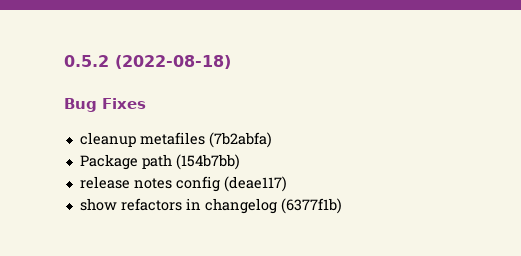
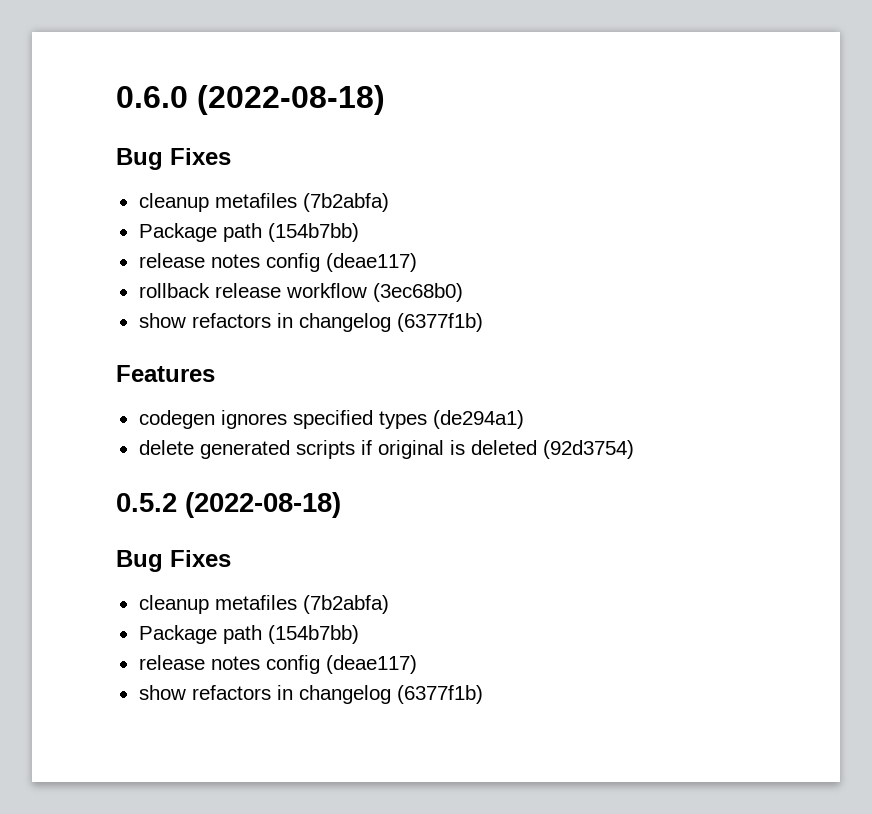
+ 0.6.0 (2022-08-18)
+ Bug Fixes
+ cleanup metafiles (7b2abfa)
+ Package path (154b7bb)
+ release notes config (deae117)
+ rollback release workflow (3ec68b0)
+ show refactors in changelog (6377f1b)
+ Features
+ codegen ignores specified types (de294a1)
+ delete generated scripts if original is deleted (92d3754)

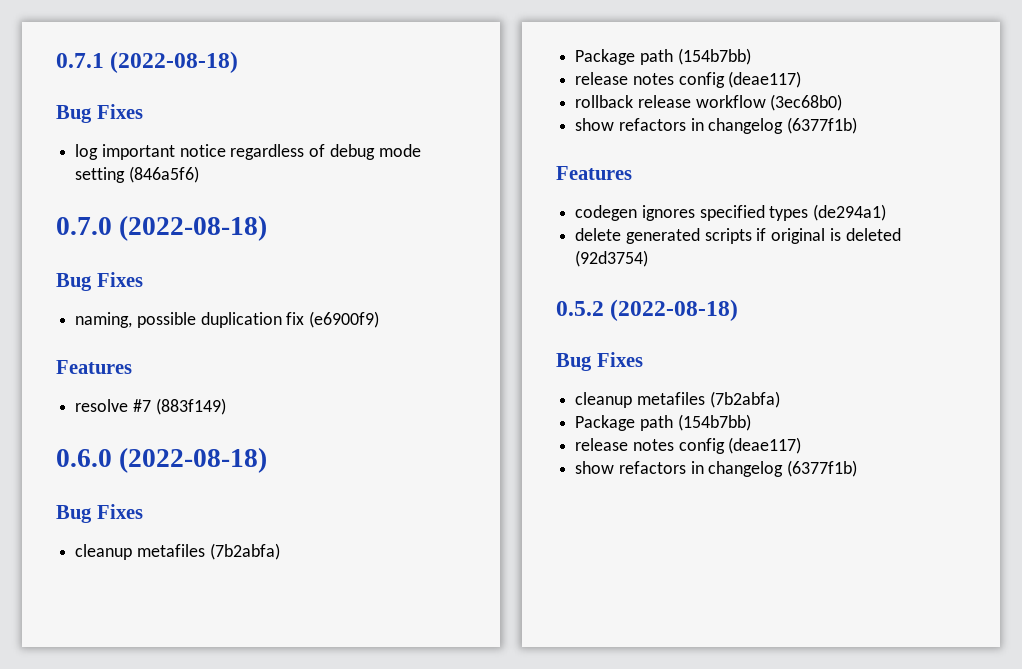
+ 0.7.1 (2022-08-18)
+ Bug Fixes
+ log important notice regardless of debug mode setting (846a5f6)
+ 0.7.0 (2022-08-18)
+ Bug Fixes
+ naming, possible duplication fix (e6900f9)
+ Features
+ resolve #7 (883f149)

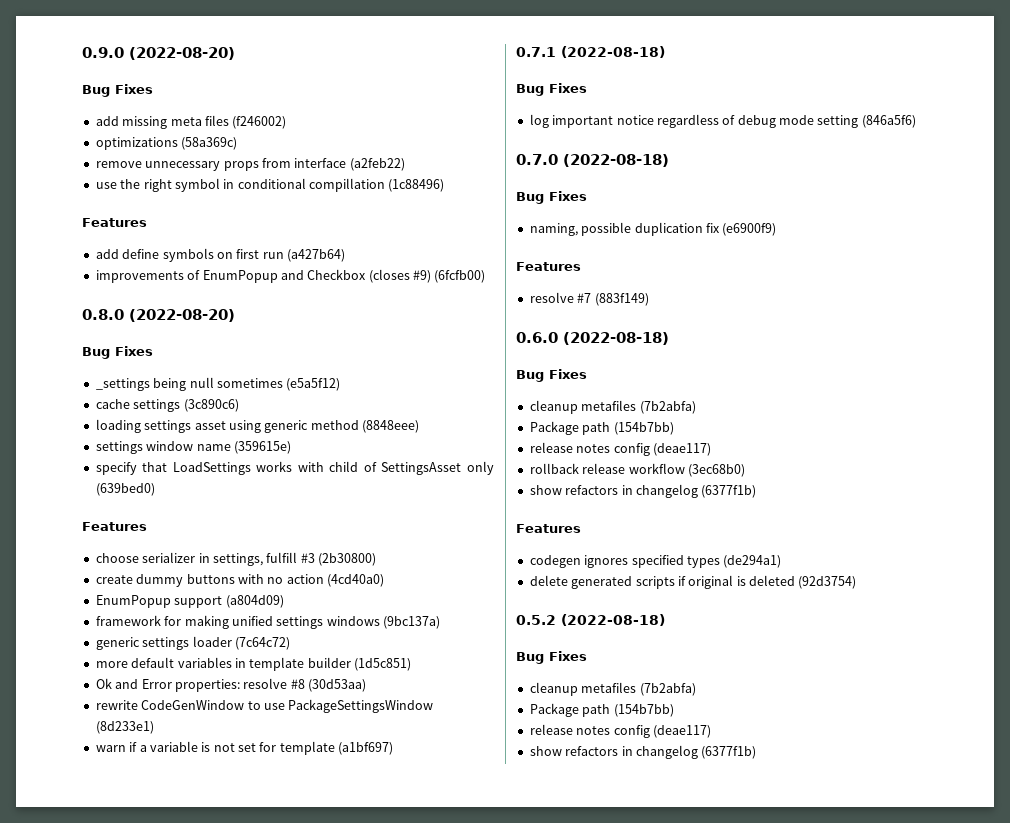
+ 0.9.0 (2022-08-20)
+ Bug Fixes
+ add missing meta files (f246002)
+ optimizations (58a369c)
+ remove unnecessary props from interface (a2feb22)
+ use the right symbol in conditional compillation (1c88496)
+ Features
+ add define symbols on first run (a427b64)
+ improvements of EnumPopup and Checkbox (closes #9) (6fcfb00)
+ 0.8.0 (2022-08-20)
+ Bug Fixes
+ _settings being null sometimes (e5a5f12)
+ cache settings (3c890c6)
+ loading settings asset using generic method (8848eee)
+ settings window name (359615e)
+ specify that LoadSettings works with child of SettingsAsset only (639bed0)
+ Features
+ choose serializer in settings, fulfill #3 (2b30800)
+ create dummy buttons with no action (4cd40a0)
+ EnumPopup support (a804d09)
+ framework for making unified settings windows (9bc137a)
+ generic settings loader (7c64c72)
+ more default variables in template builder (1d5c851)
+ Ok and Error properties: resolve #8 (30d53aa)
+ rewrite CodeGenWindow to use PackageSettingsWindow (8d233e1)
+ warn if a variable is not set for template (a1bf697)

